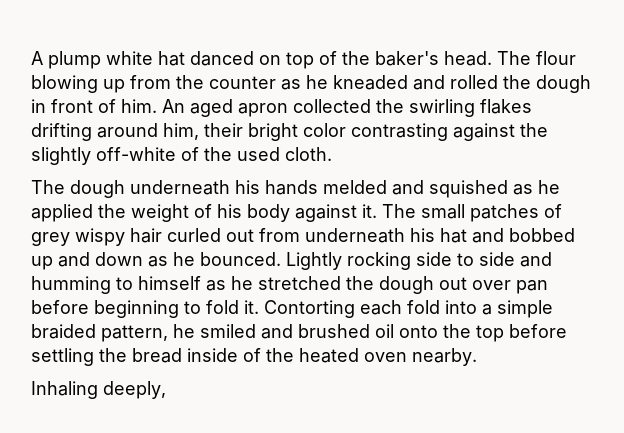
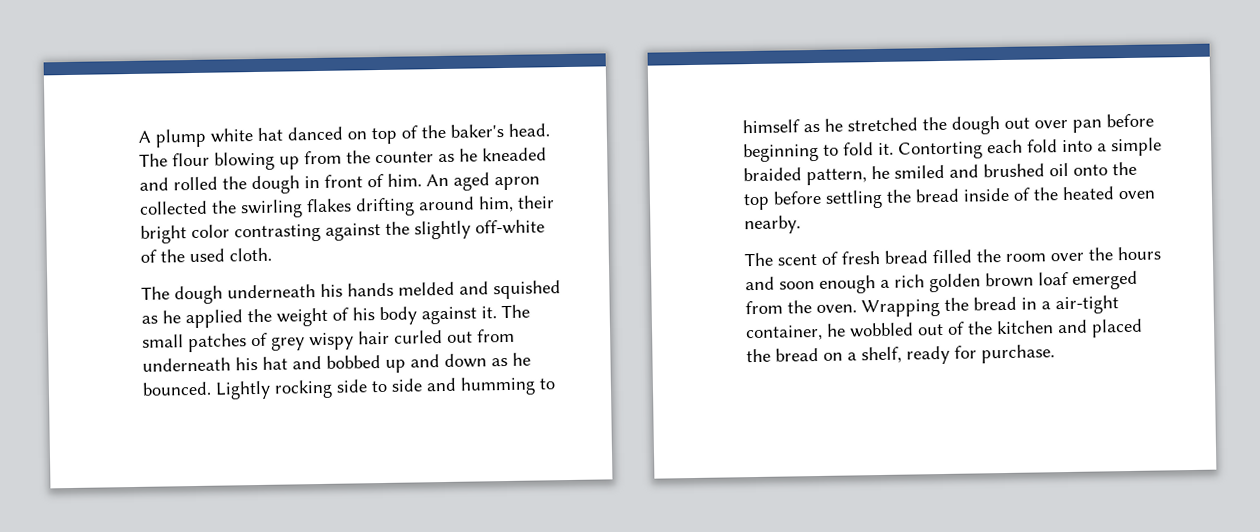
- Inhaling deeply,
+ The scent of fresh bread filled the room over the hours and soon enough a rich golden brown loaf emerged from the oven. Wrapping the bread in a air-tight container, he wobbled out of the kitchen and placed the bread on a shelf, ready for purchase.

